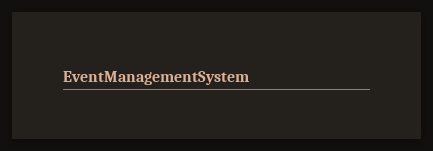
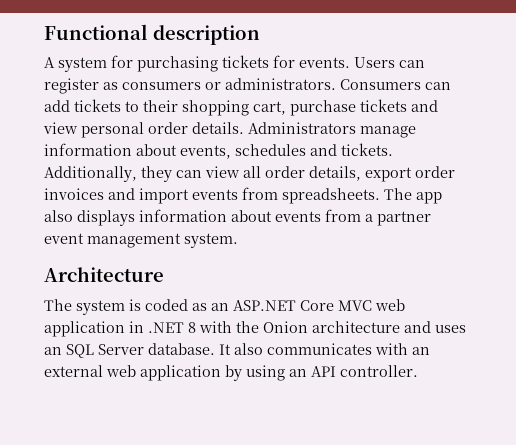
- EventManagementSystem
+ Functional description
+ A system for purchasing tickets for events. Users can register as consumers or administrators. Consumers can add tickets to their shopping cart, purchase tickets and view personal order details. Administrators manage information about events, schedules and tickets. Additionally, they can view all order details, export order invoices and import events from spreadsheets. The app also displays information about events from a partner event management system.
+ Architecture
+ The system is coded as an ASP.NET Core MVC web application in .NET 8 with the Onion architecture and uses an SQL Server database. It also communicates with an external web application by using an API controller.

